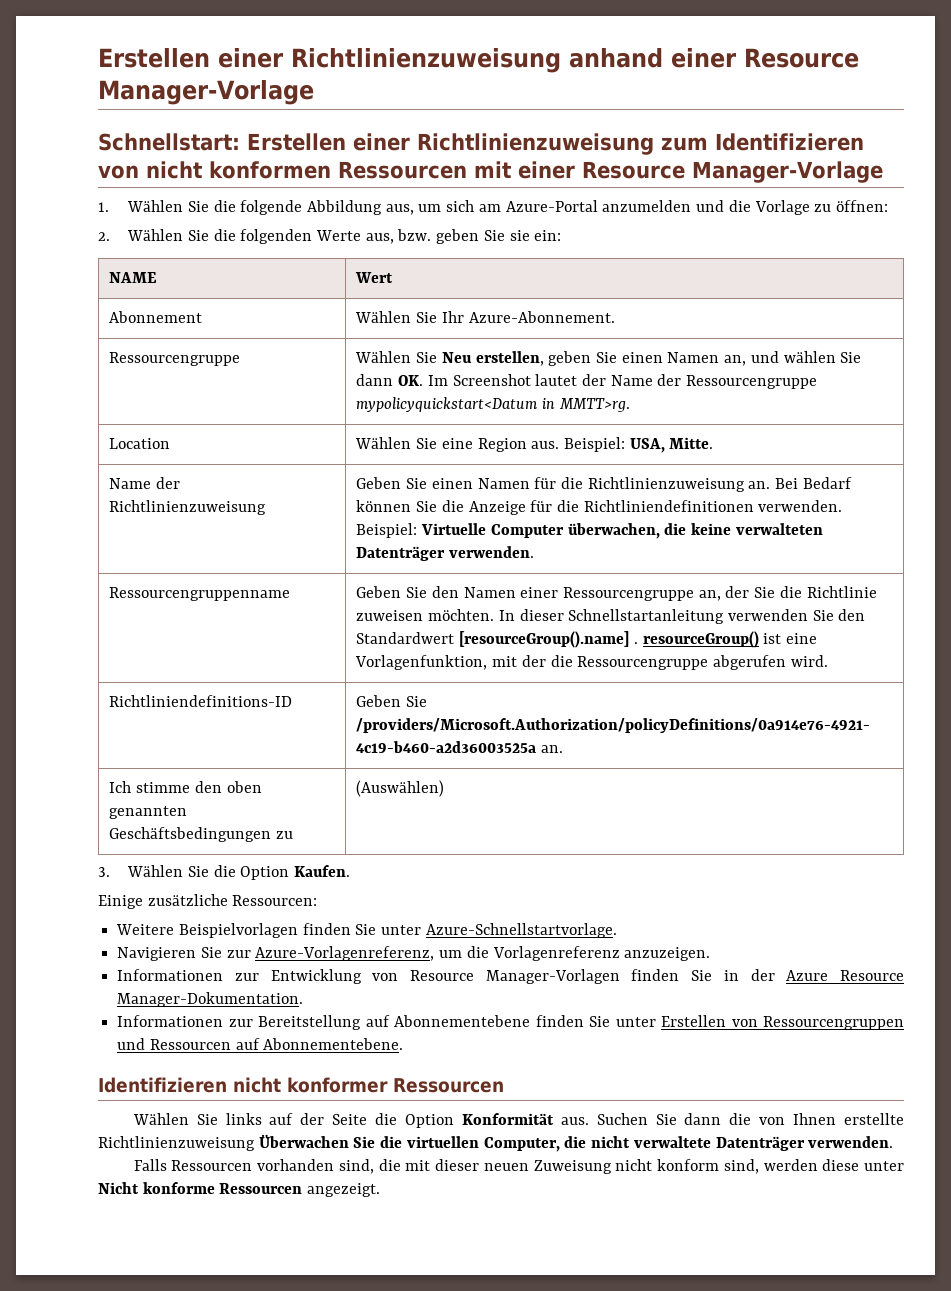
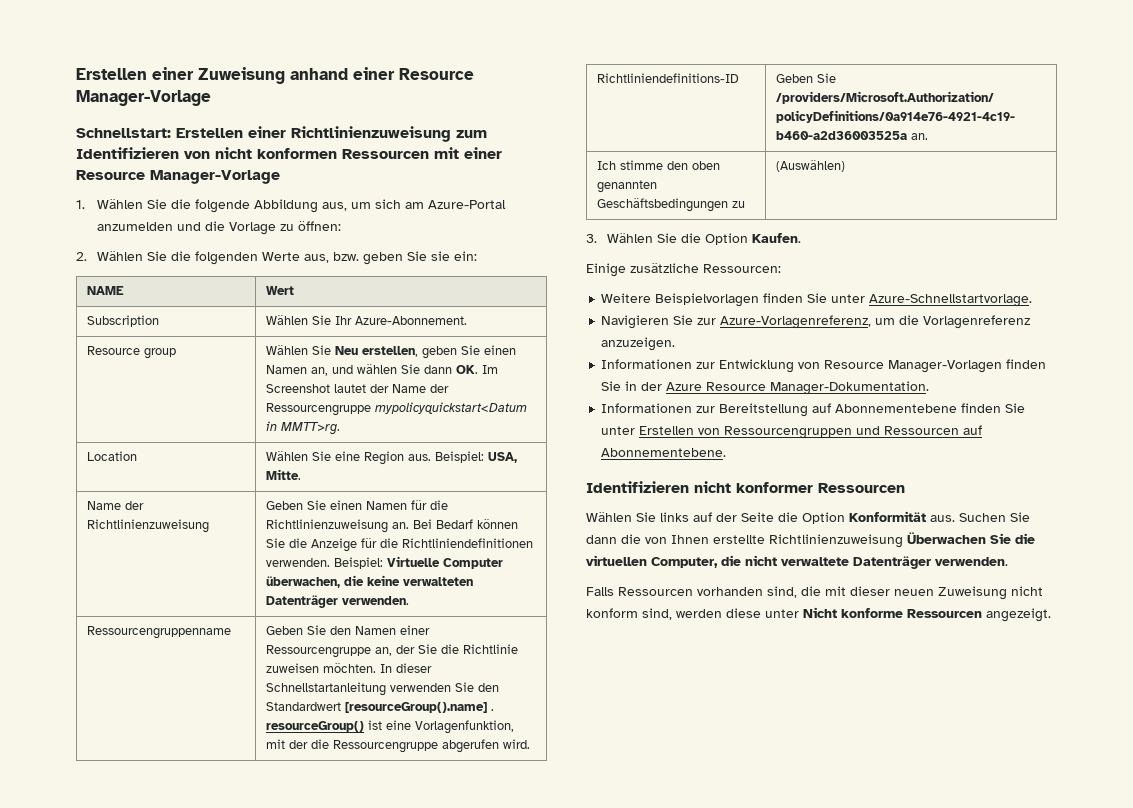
- Erstellen einer Richtlinienzuweisung anhand einer Resource Manager-Vorlage
+ Erstellen einer Zuweisung anhand einer Resource Manager-Vorlage
- Abonnement | Wählen Sie Ihr Azure-Abonnement.
+ Subscription | Wählen Sie Ihr Azure-Abonnement.
- Ressourcengruppe | Wählen Sie Neu erstellen, geben Sie einen Namen an, und wählen Sie dann OK. Im Screenshot lautet der Name der Ressourcengruppe mypolicyquickstart<Datum in MMTT>rg.
+ Resource group | Wählen Sie Neu erstellen, geben Sie einen Namen an, und wählen Sie dann OK. Im Screenshot lautet der Name der Ressourcengruppe mypolicyquickstart<Datum in MMTT>rg.

